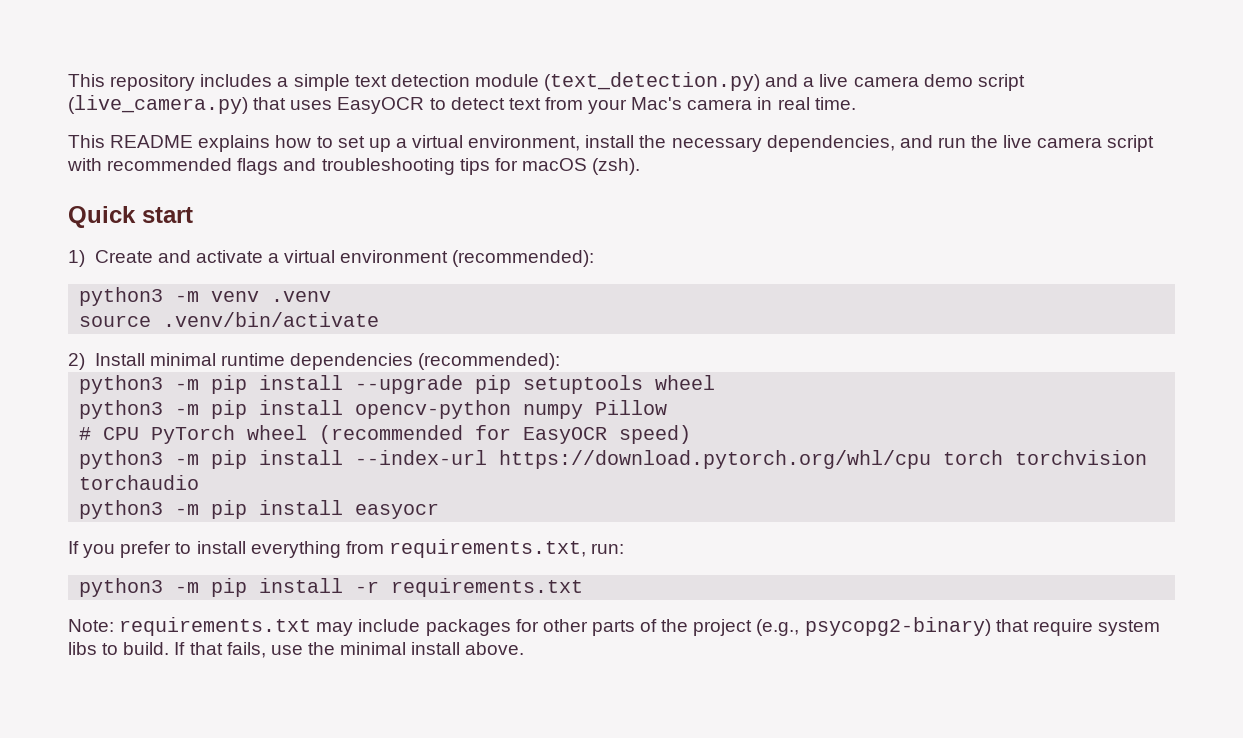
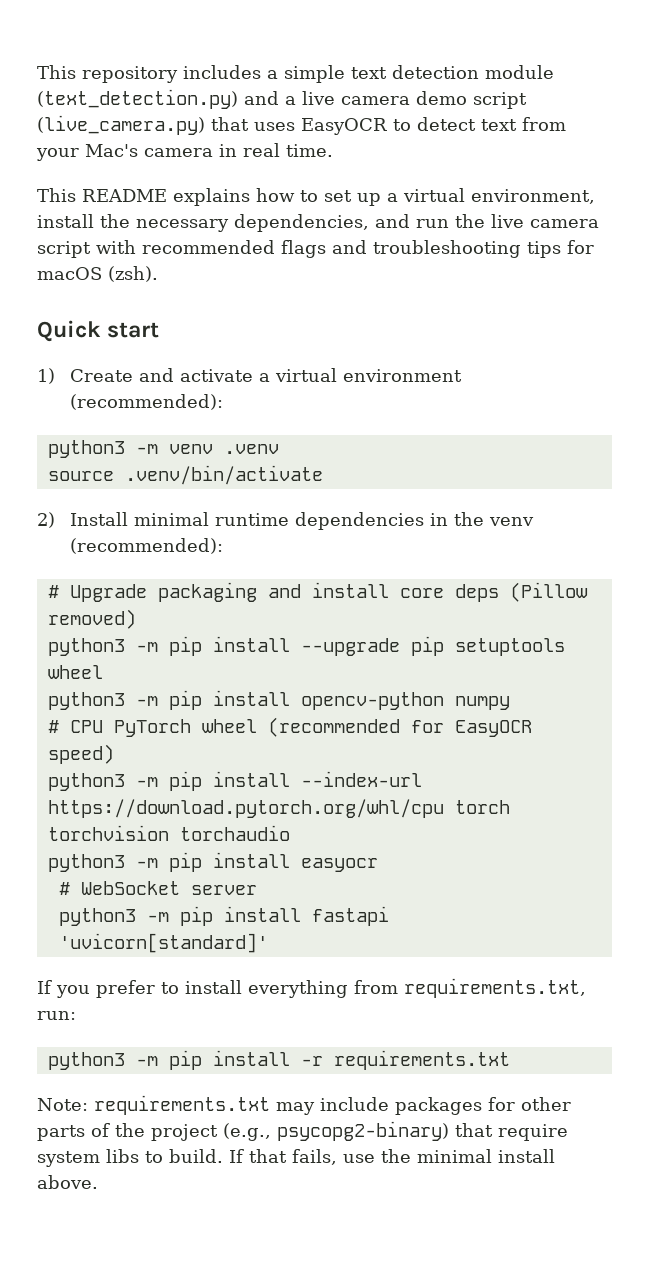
- 2) Install minimal runtime dependencies (recommended):
+ 2) Install minimal runtime dependencies in the venv (recommended):
+ # Upgrade packaging and install core deps (Pillow removed)
- python3 -m pip install opencv-python numpy Pillow
+ python3 -m pip install opencv-python numpy
+ # WebSocket server
+ python3 -m pip install fastapi 'uvicorn[standard]'

